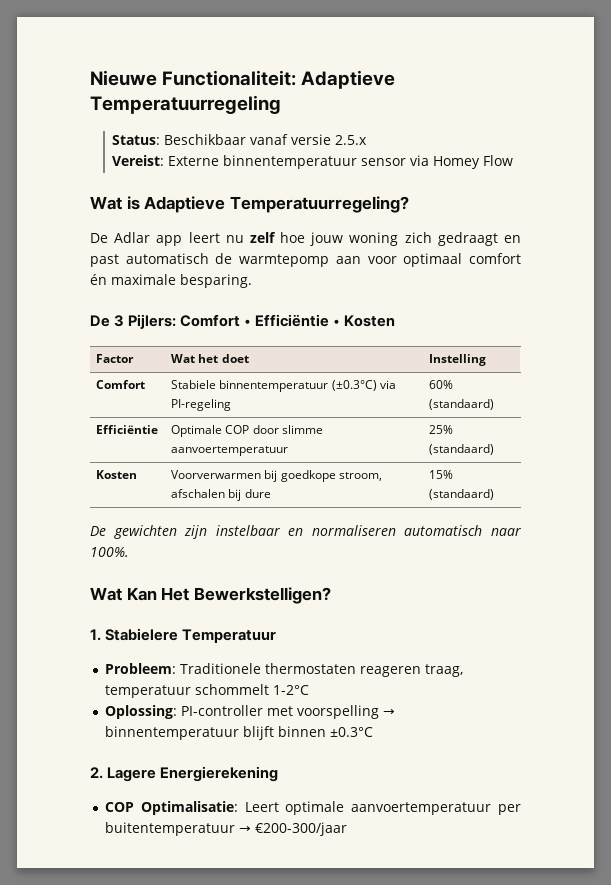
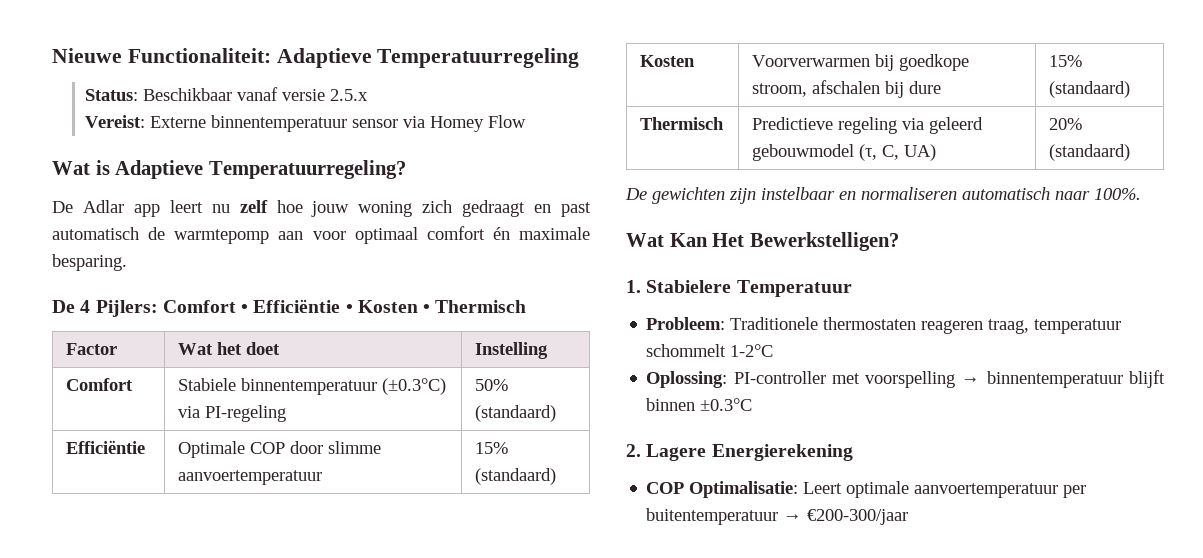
- De 3 Pijlers: Comfort • Efficiëntie • Kosten
+ De 4 Pijlers: Comfort • Efficiëntie • Kosten • Thermisch
- Comfort | Stabiele binnentemperatuur (±0.3°C) via PI-regeling | 60% (standaard)
+ Comfort | Stabiele binnentemperatuur (±0.3°C) via PI-regeling | 50% (standaard)
- Efficiëntie | Optimale COP door slimme aanvoertemperatuur | 25% (standaard)
+ Efficiëntie | Optimale COP door slimme aanvoertemperatuur | 15% (standaard)
+ Thermisch | Predictieve regeling via geleerd gebouwmodel (τ, C, UA) | 20% (standaard)

